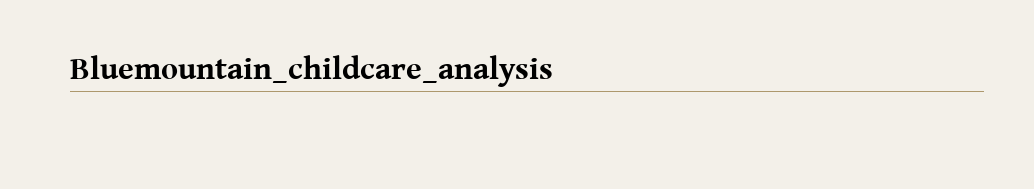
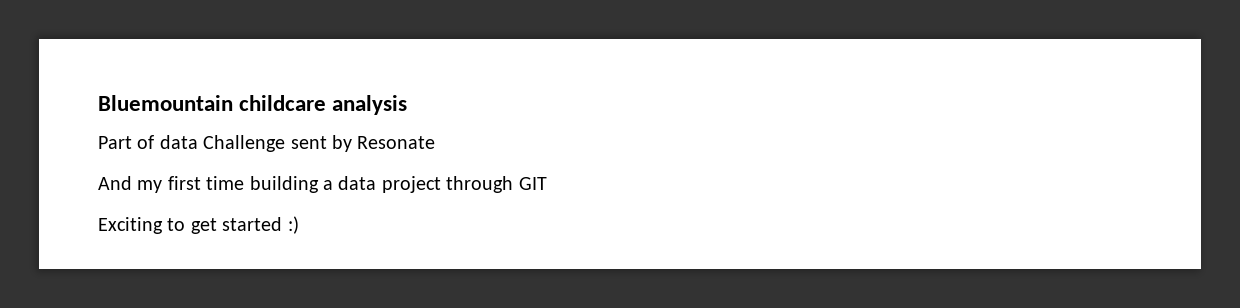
- Bluemountain_childcare_analysis
+ Bluemountain childcare analysis
+ Part of data Challenge sent by Resonate
+ And my first time building a data project through GIT
+ Exciting to get started :)

